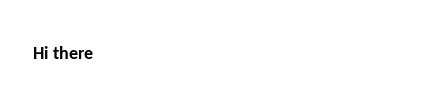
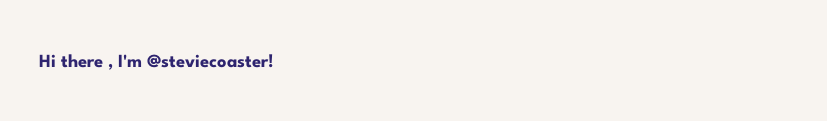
- Hi there
+ Hi there , I'm @steviecoaster!

